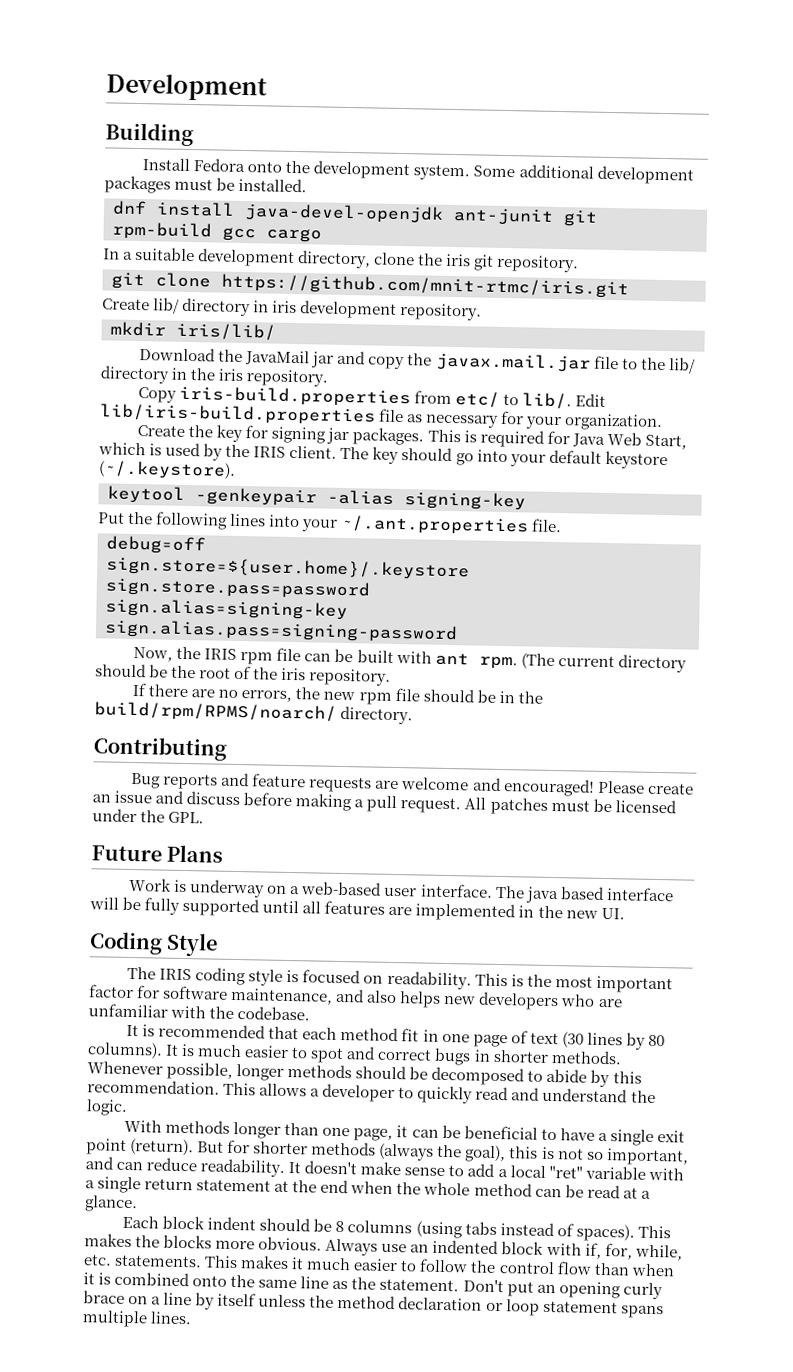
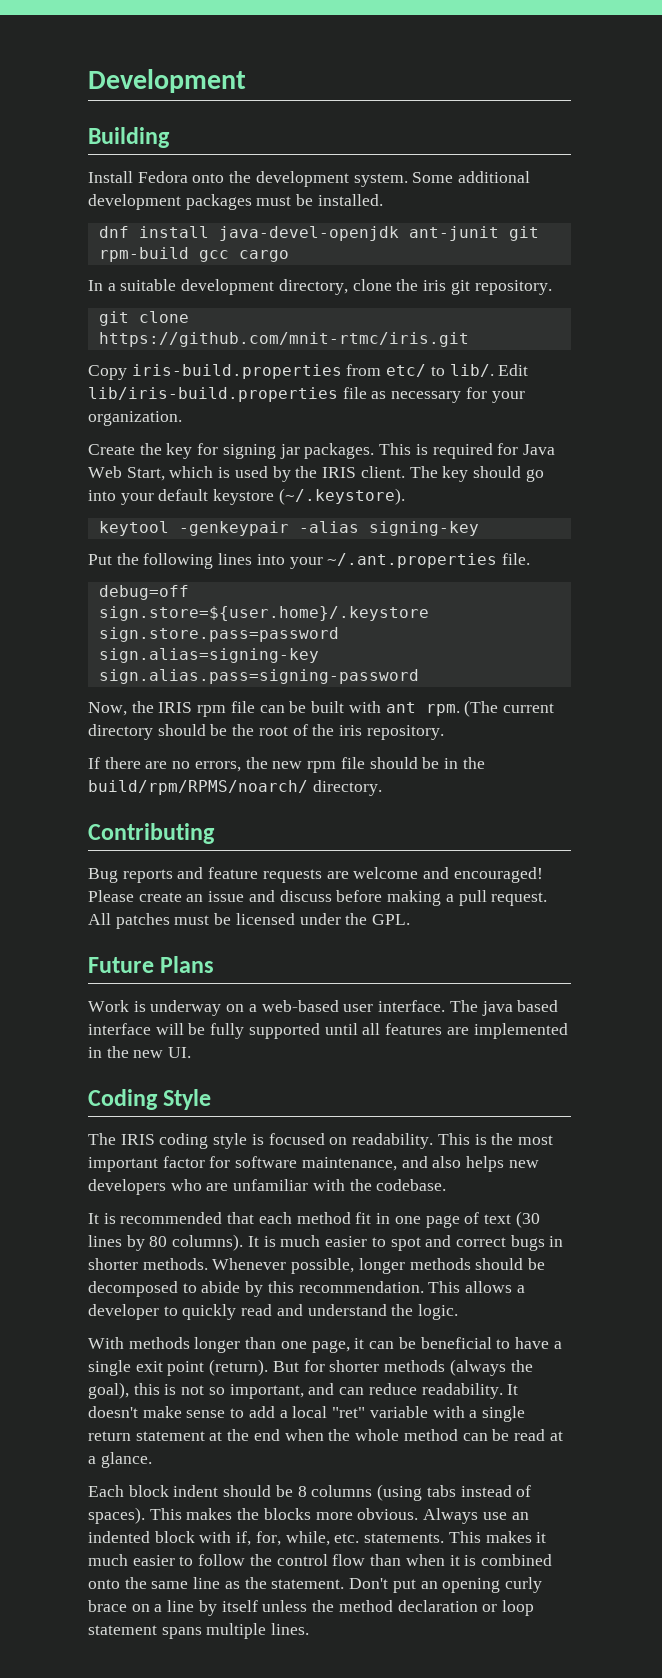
- Create lib/ directory in iris development repository.
- mkdir iris/lib/
- Download the JavaMail jar and copy the javax.mail.jar file to the lib/ directory in the iris repository.

